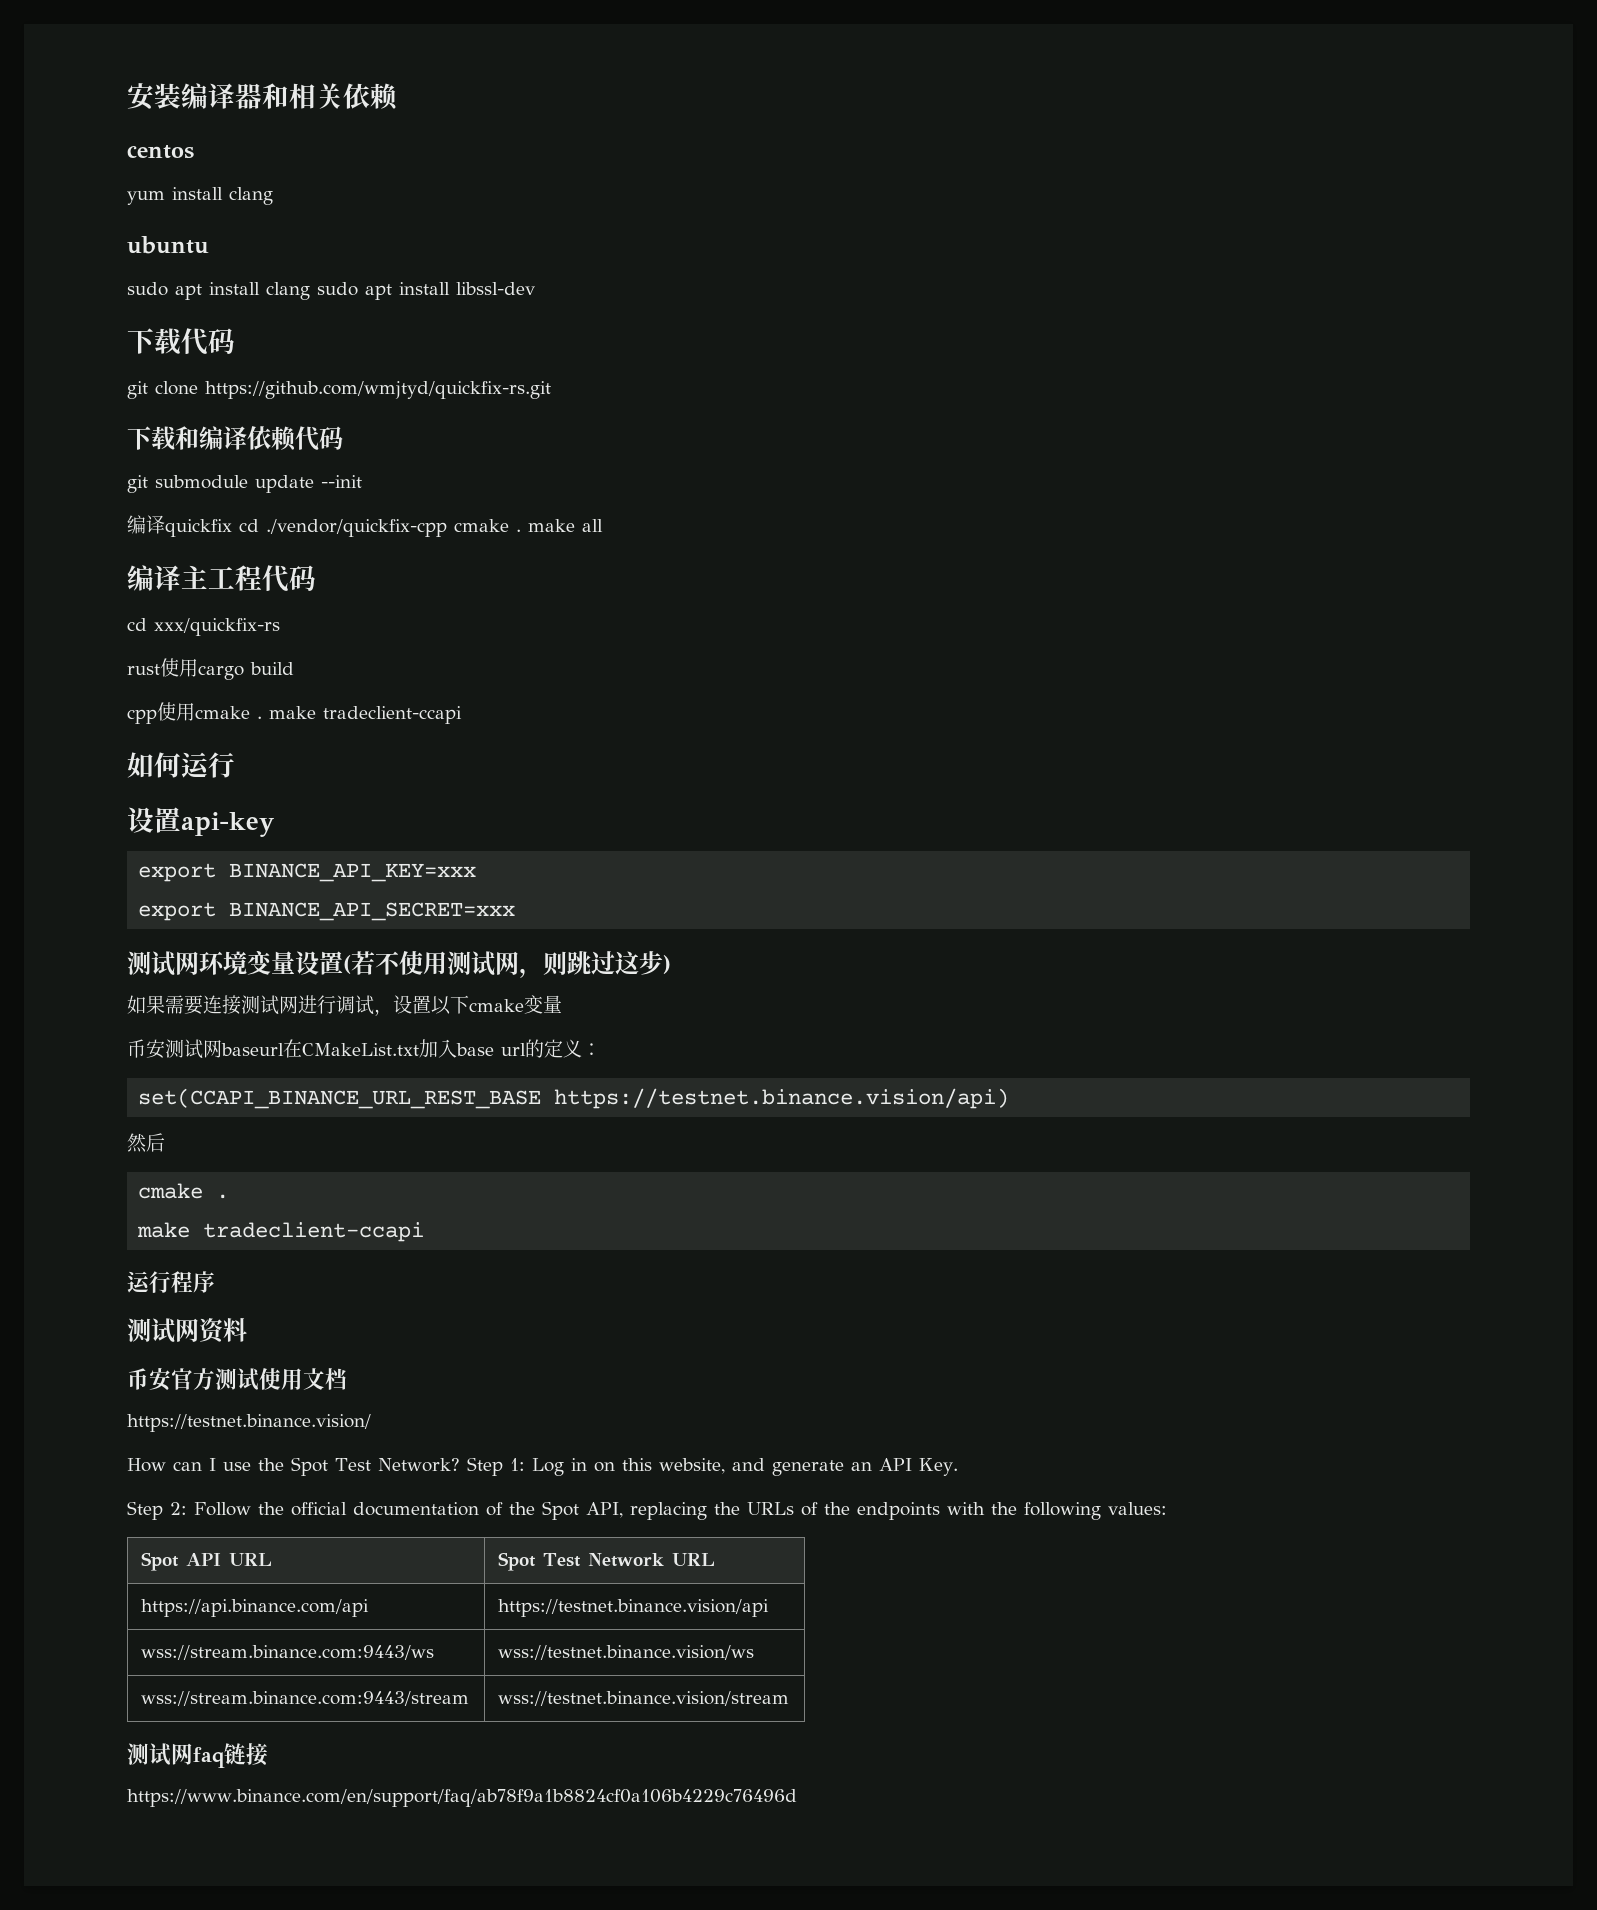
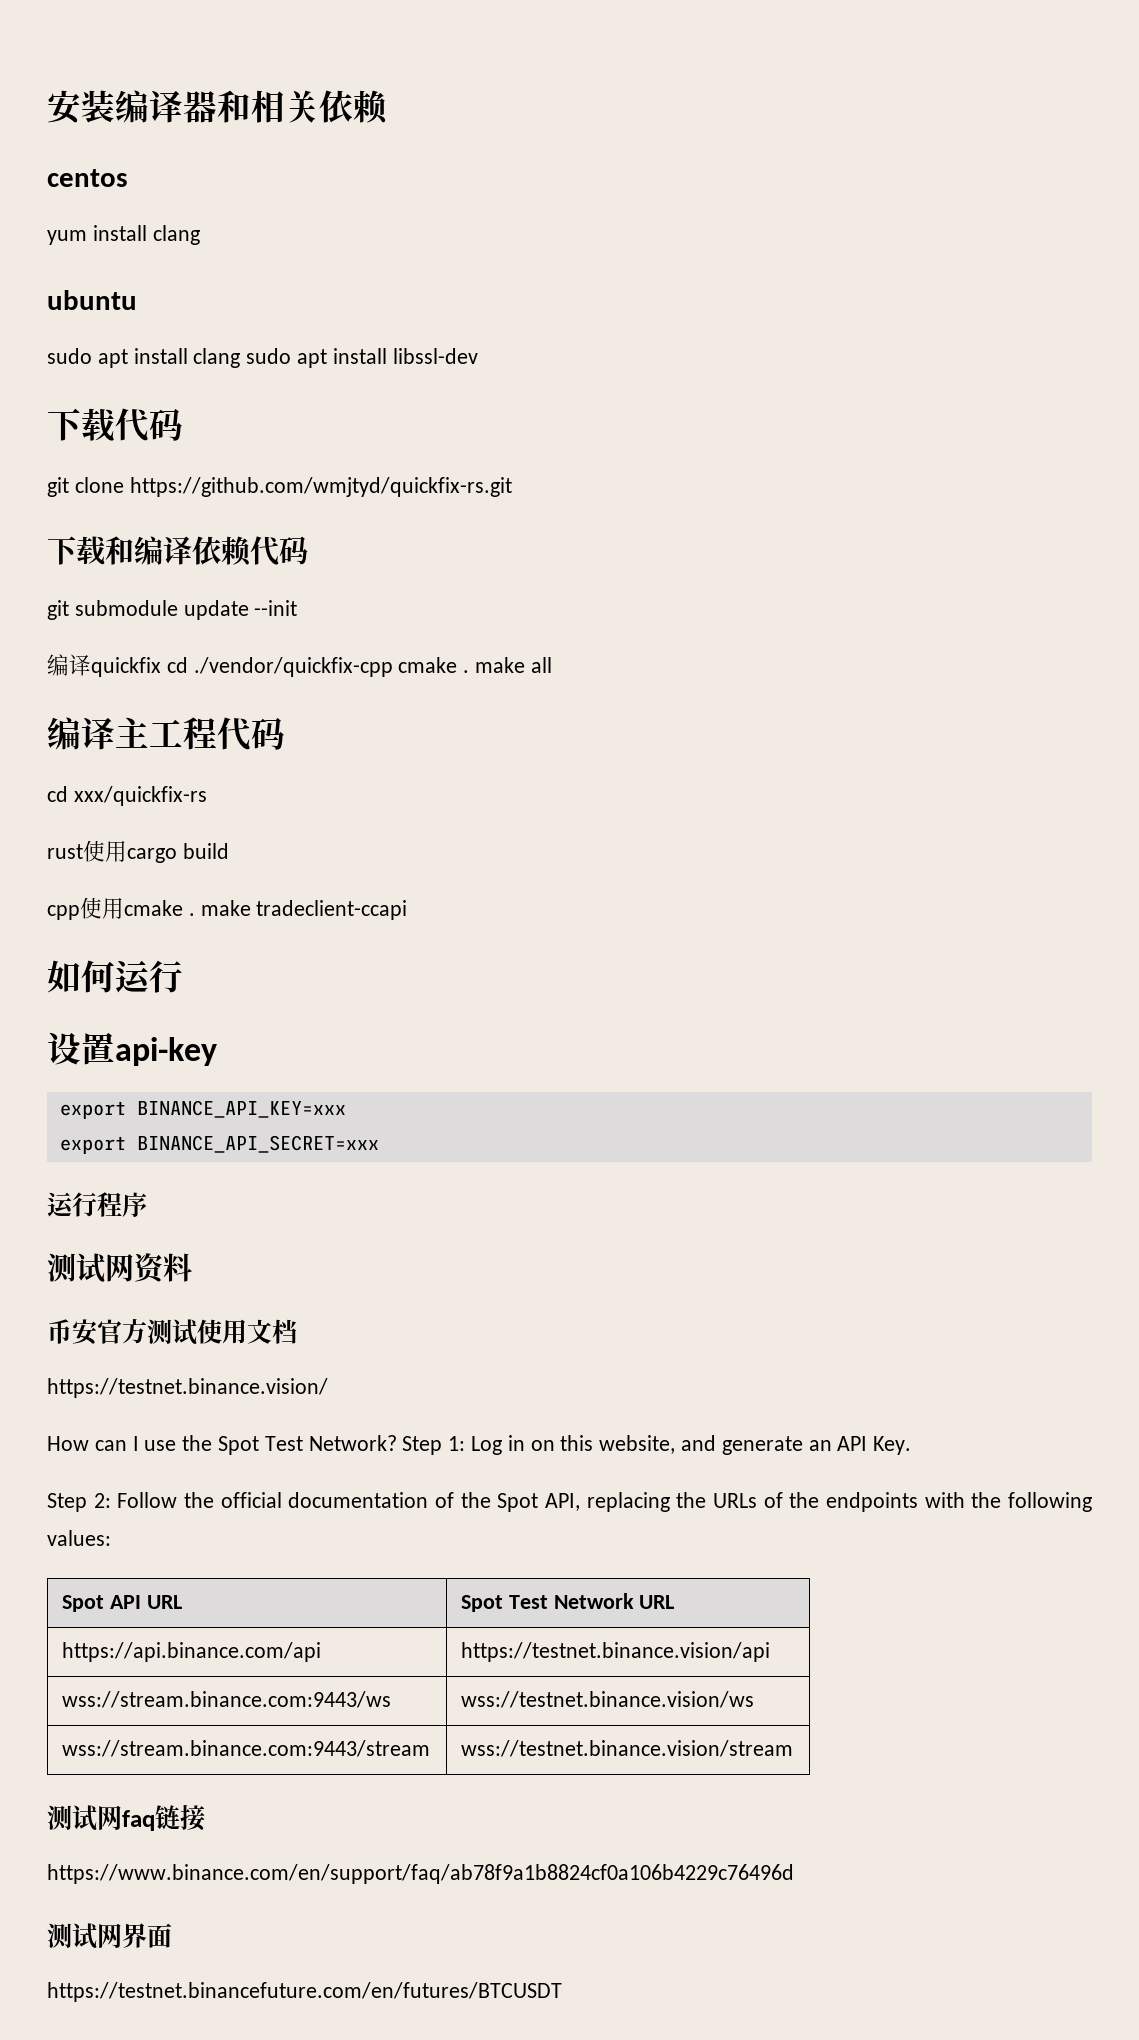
- 测试网环境变量设置(若不使用测试网，则跳过这步)
- 如果需要连接测试网进行调试，设置以下cmake变量
- 币安测试网baseurl在CMakeList.txt加入base url的定义：
- set(CCAPI_BINANCE_URL_REST_BASE https://testnet.binance.vision/api)
- 然后
- cmake .
- make tradeclient-ccapi
+ 测试网界面
+ https://testnet.binancefuture.com/en/futures/BTCUSDT

